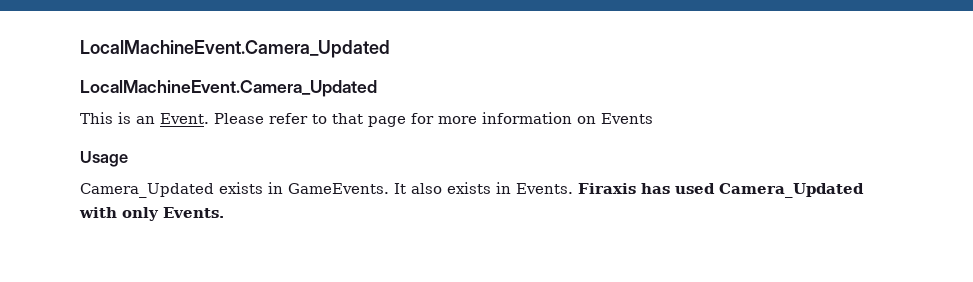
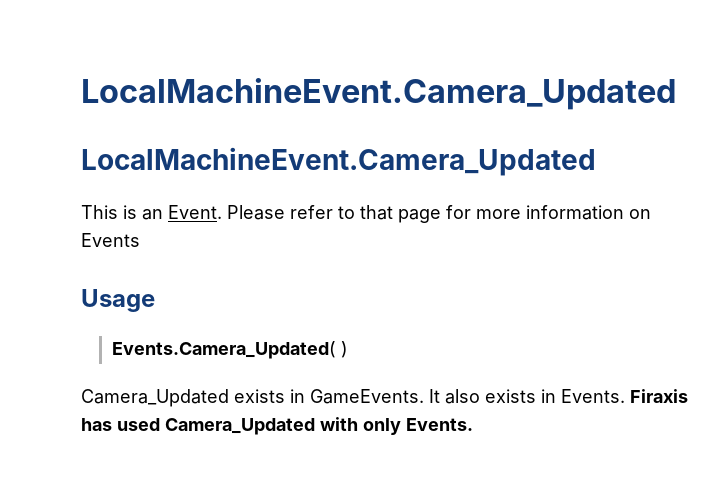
+ Events.Camera_Updated( )

